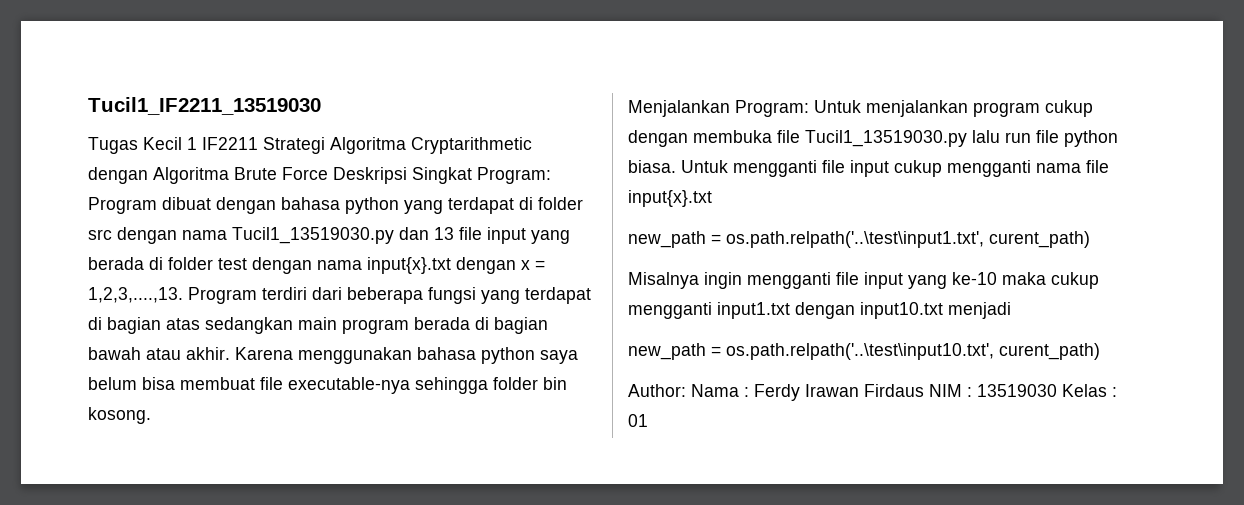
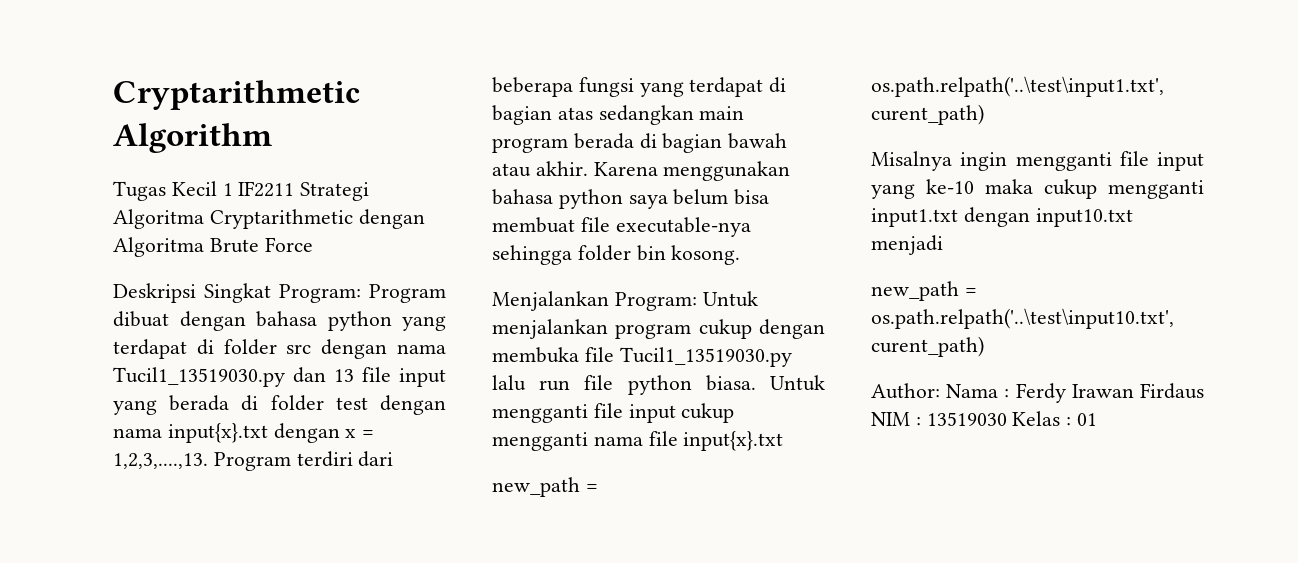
- Tucil1_IF2211_13519030
+ Cryptarithmetic Algorithm
- Tugas Kecil 1 IF2211 Strategi Algoritma Cryptarithmetic dengan Algoritma Brute Force Deskripsi Singkat Program:
+ Tugas Kecil 1 IF2211 Strategi Algoritma Cryptarithmetic dengan Algoritma Brute Force
+ Deskripsi Singkat Program:

